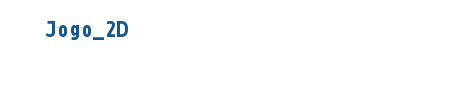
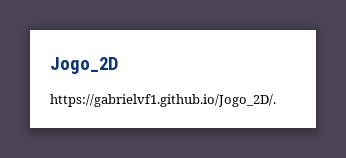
+ https://gabrielvf1.github.io/Jogo_2D/.

